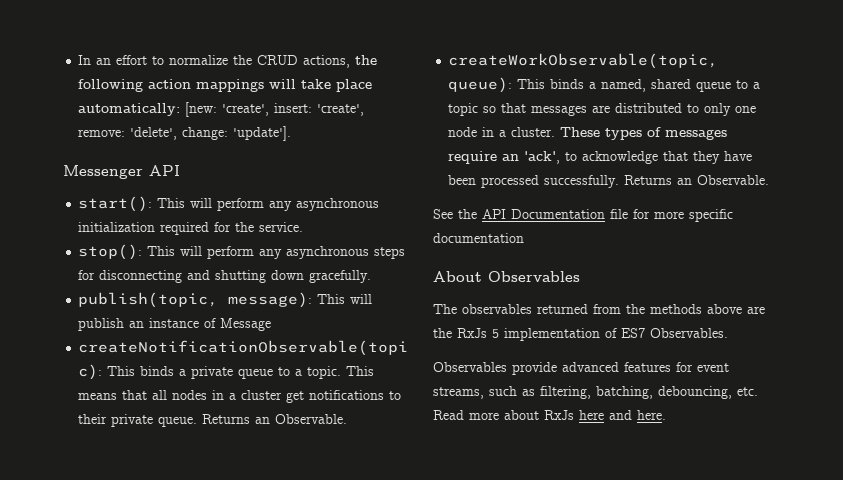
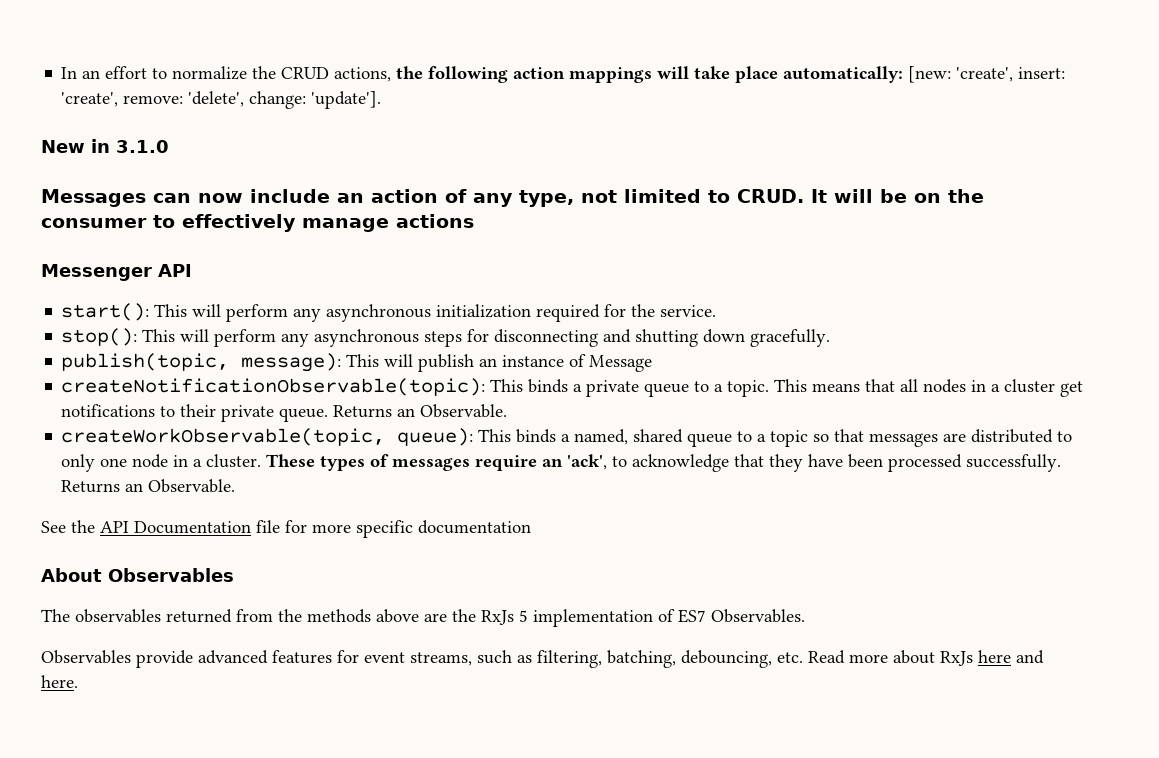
+ New in 3.1.0
+ Messages can now include an action of any type, not limited to CRUD. It will be on the consumer to effectively manage actions

